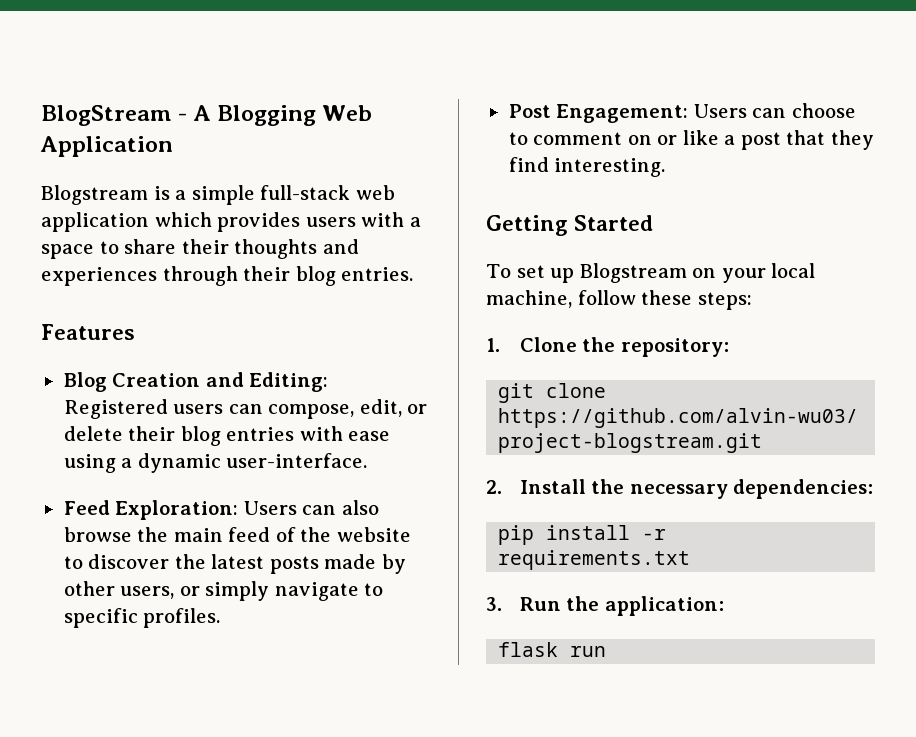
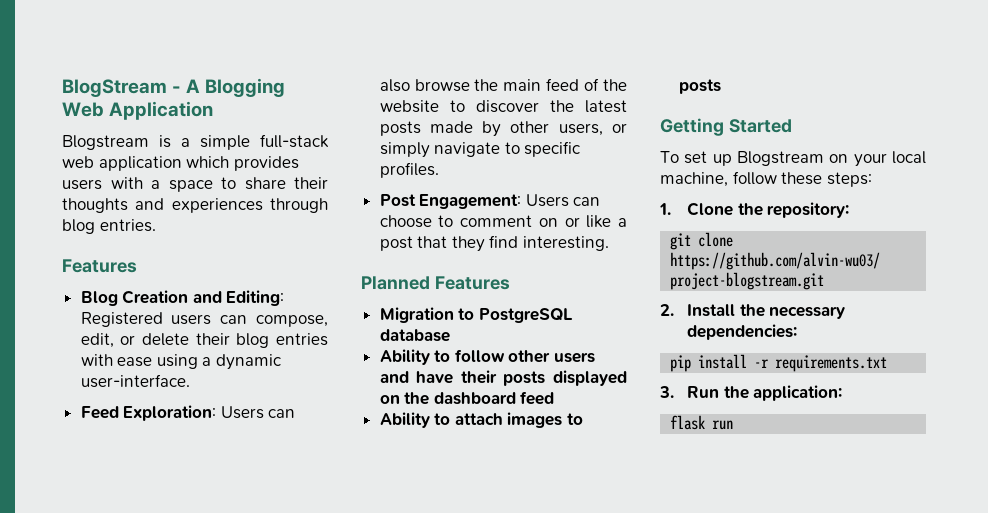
- Blogstream is a simple full-stack web application which provides users with a space to share their thoughts and experiences through their blog entries.
+ Blogstream is a simple full-stack web application which provides users with a space to share their thoughts and experiences through blog entries.
+ Planned Features
+ Migration to PostgreSQL database
+ Ability to follow other users and have their posts displayed on the dashboard feed
+ Ability to attach images to posts

